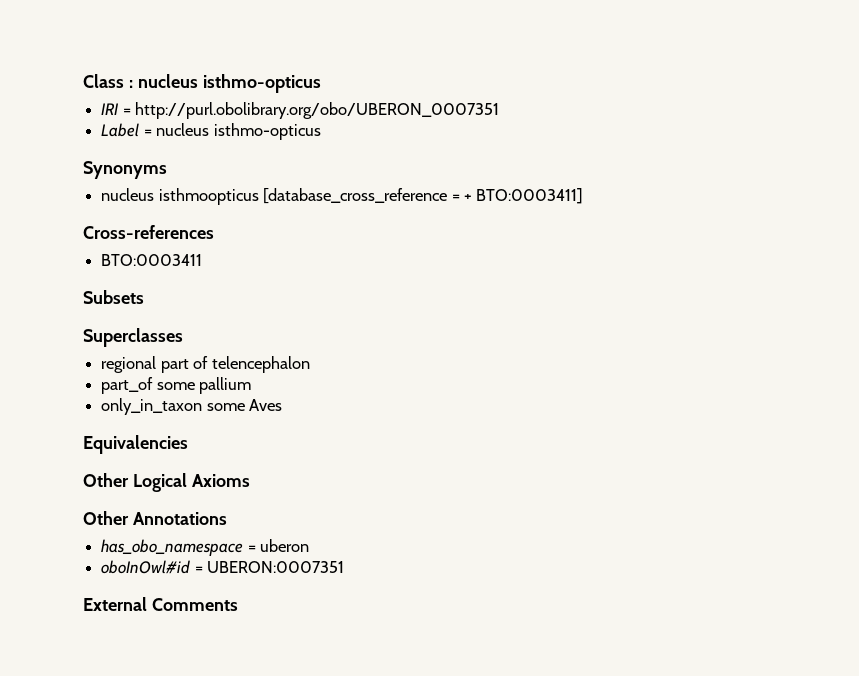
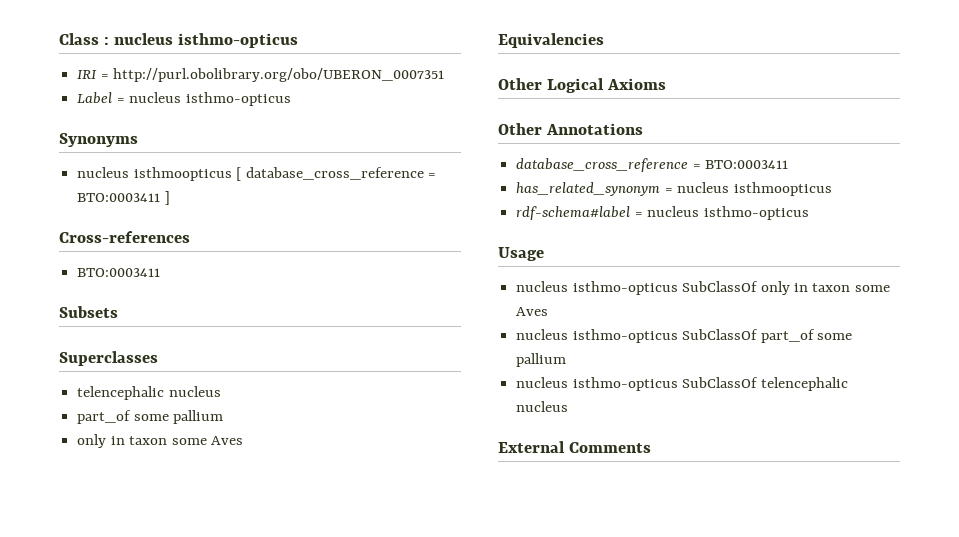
- nucleus isthmoopticus [database_cross_reference = + BTO:0003411]
+ nucleus isthmoopticus [ database_cross_reference = BTO:0003411 ]
  Superclasses
- regional part of telencephalon
+ telencephalic nucleus
  part_of some pallium
- only_in_taxon some Aves
+ only in taxon some Aves
  Other Annotations
- has_obo_namespace = uberon
- oboInOwl#id = UBERON:0007351
+ database_cross_reference = BTO:0003411
+ has_related_synonym = nucleus isthmoopticus
+ rdf-schema#label = nucleus isthmo-opticus
+ Usage
+ nucleus isthmo-opticus SubClassOf only in taxon some Aves
+ nucleus isthmo-opticus SubClassOf part_of some pallium
+ nucleus isthmo-opticus SubClassOf telencephalic nucleus

